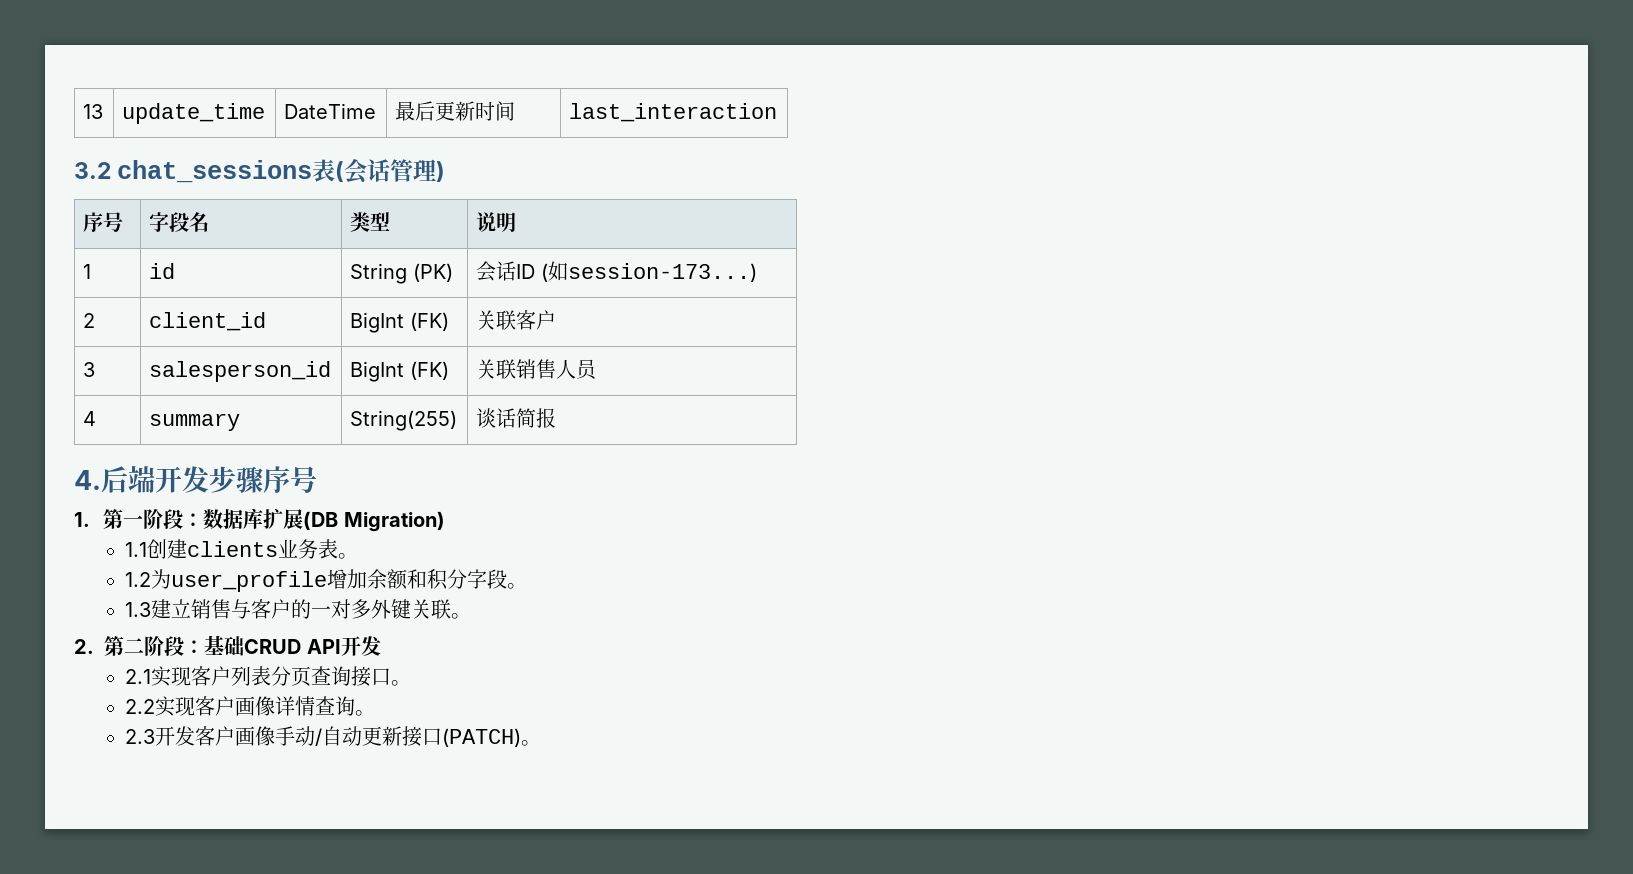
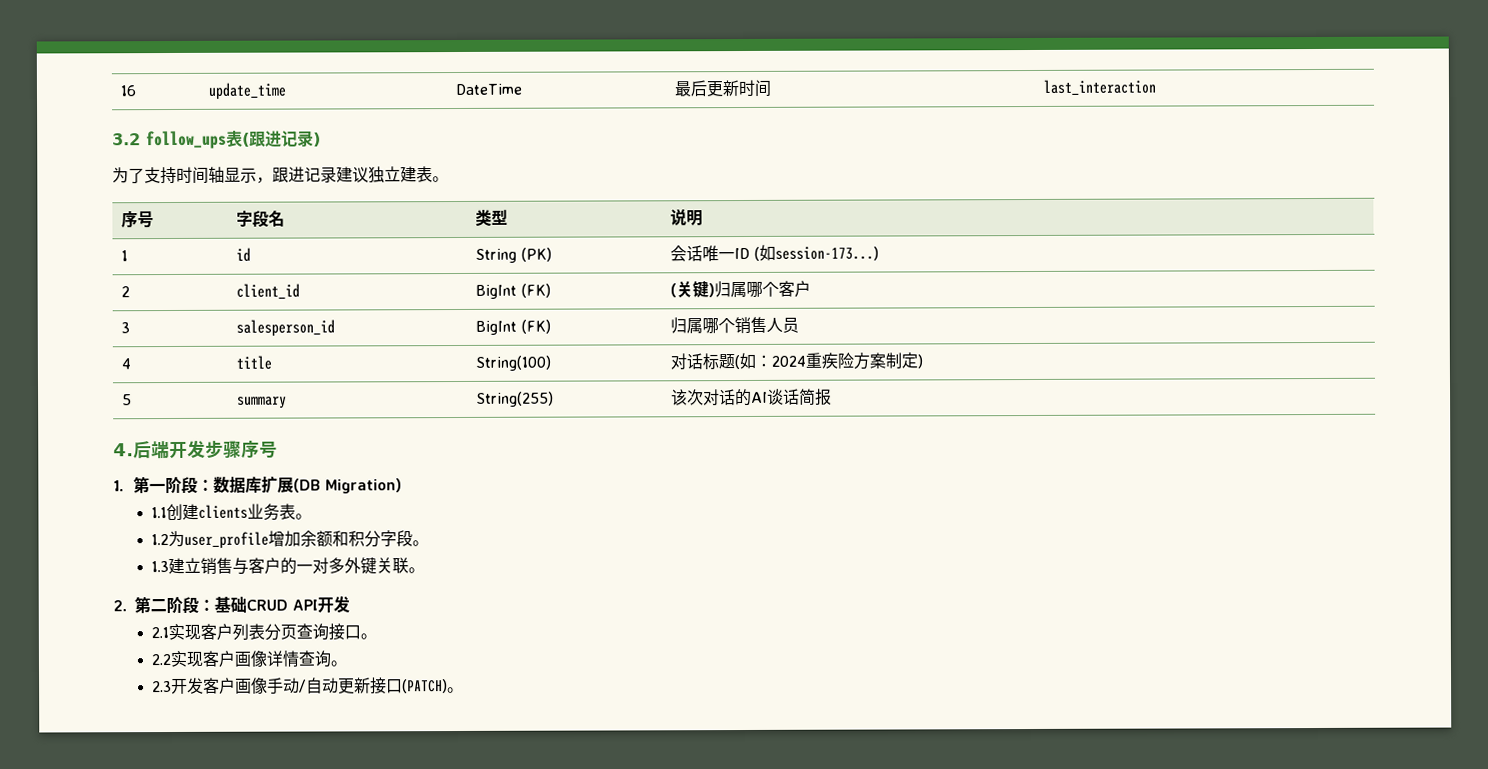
- 13 | update_time | DateTime | 最后更新时间 | last_interaction
+ 16 | update_time | DateTime | 最后更新时间 | last_interaction
- 3.2 chat_sessions表(会话管理)
+ 3.2 follow_ups表(跟进记录)
+ 为了支持时间轴显示，跟进记录建议独立建表。
- 1 | id | String (PK) | 会话ID (如session-173...)
+ 1 | id | String (PK) | 会话唯一ID (如session-173...)
- 2 | client_id | BigInt (FK) | 关联客户
+ 2 | client_id | BigInt (FK) | (关键)归属哪个客户
- 3 | salesperson_id | BigInt (FK) | 关联销售人员
+ 3 | salesperson_id | BigInt (FK) | 归属哪个销售人员
- 4 | summary | String(255) | 谈话简报
+ 4 | title | String(100) | 对话标题(如：2024重疾险方案制定)
+ 5 | summary | String(255) | 该次对话的AI谈话简报

